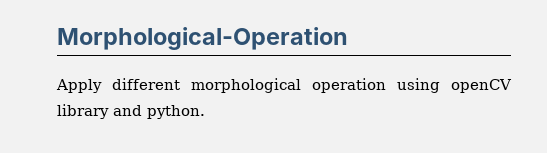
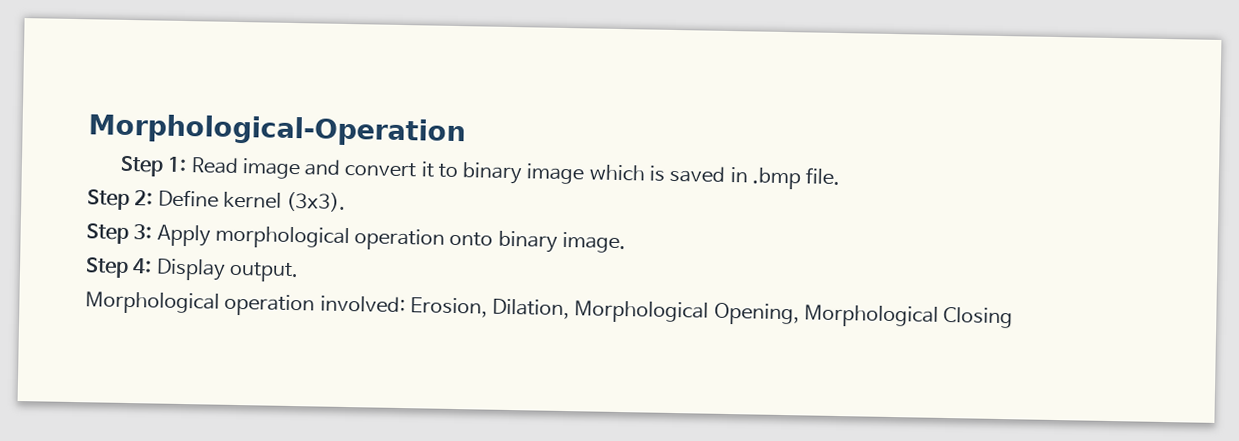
- Apply different morphological operation using openCV library and python.
+ Step 1: Read image and convert it to binary image which is saved in .bmp file.
+ Step 2: Define kernel (3x3).
+ Step 3: Apply morphological operation onto binary image.
+ Step 4: Display output.
+ Morphological operation involved: Erosion, Dilation, Morphological Opening, Morphological Closing

